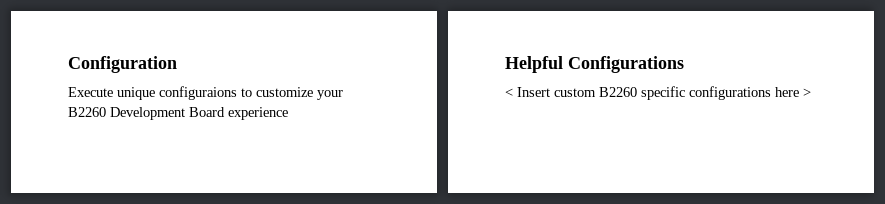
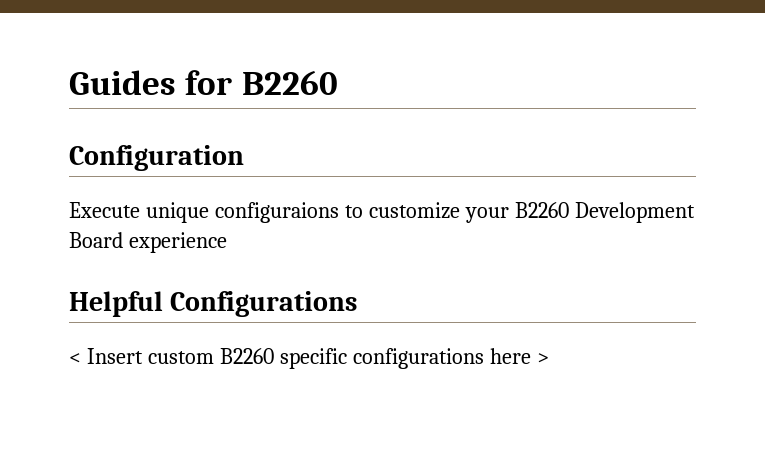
+ Guides for B2260

